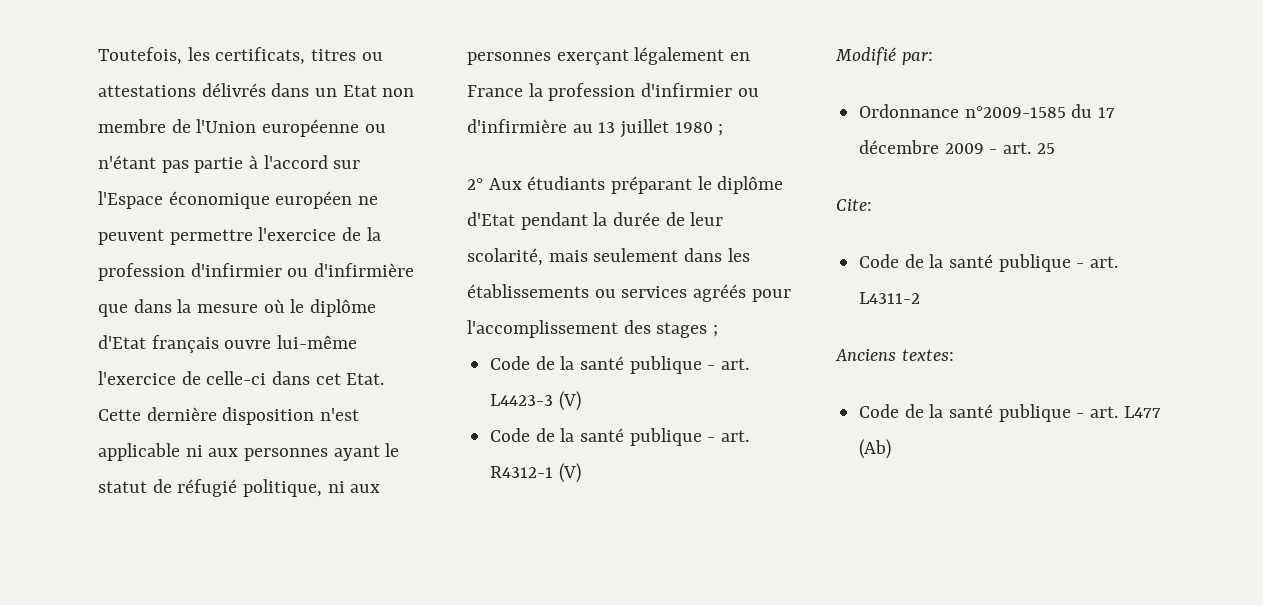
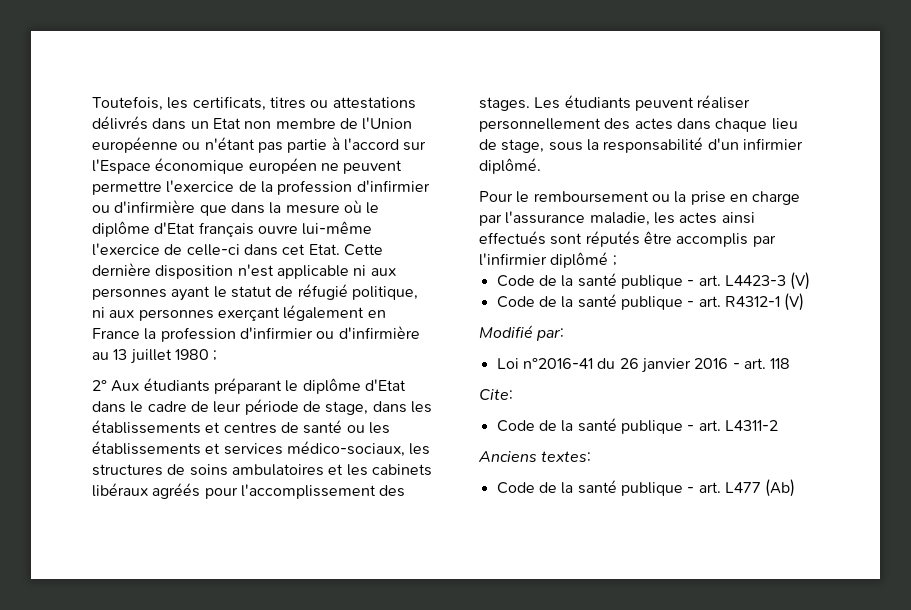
- 2° Aux étudiants préparant le diplôme d'Etat pendant la durée de leur scolarité, mais seulement dans les établissements ou services agréés pour l'accomplissement des stages ;
+ 2° Aux étudiants préparant le diplôme d'Etat dans le cadre de leur période de stage, dans les établissements et centres de santé ou les établissements et services médico-sociaux, les structures de soins ambulatoires et les cabinets libéraux agréés pour l'accomplissement des stages. Les étudiants peuvent réaliser personnellement des actes dans chaque lieu de stage, sous la responsabilité d'un infirmier diplômé.
+ Pour le remboursement ou la prise en charge par l'assurance maladie, les actes ainsi effectués sont réputés être accomplis par l'infirmier diplômé ;
- Ordonnance n°2009-1585 du 17 décembre 2009 - art. 25
+ Loi n°2016-41 du 26 janvier 2016 - art. 118

